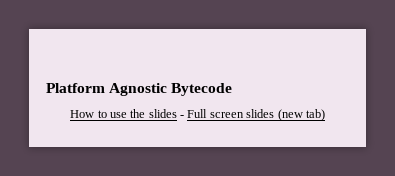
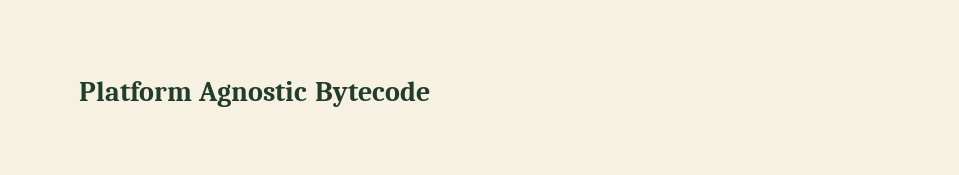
- How to use the slides - Full screen slides (new tab)

